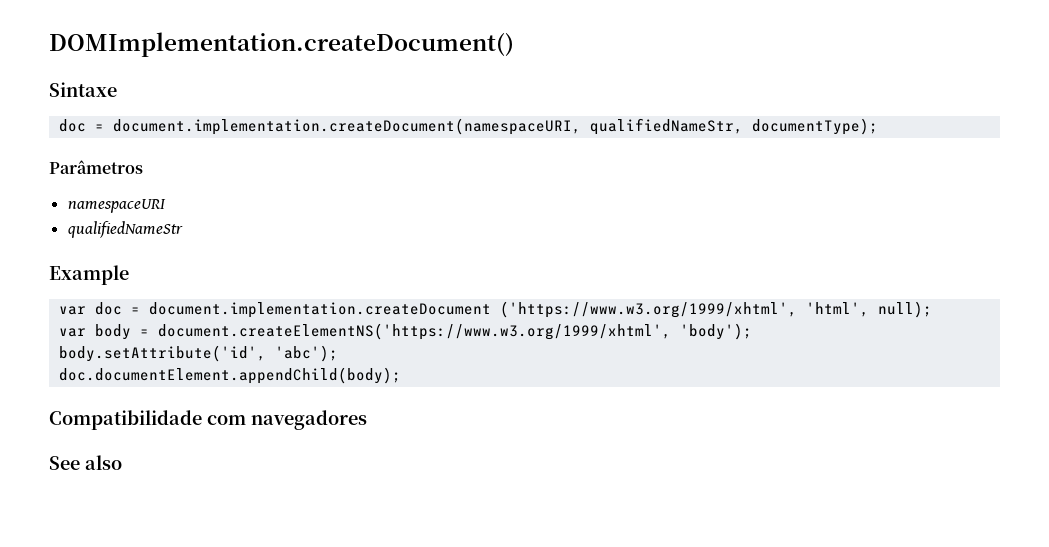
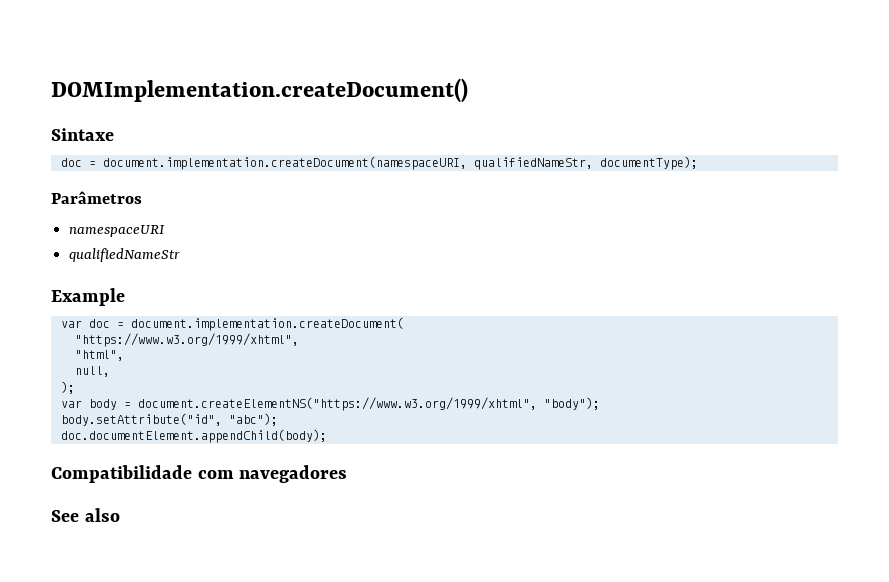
- var doc = document.implementation.createDocument ('https://www.w3.org/1999/xhtml', 'html', null);
+ var doc = document.implementation.createDocument(
+ "https://www.w3.org/1999/xhtml",
+ "html",
+ null,
+ );
- var body = document.createElementNS('https://www.w3.org/1999/xhtml', 'body');
- body.setAttribute('id', 'abc');
+ var body = document.createElementNS("https://www.w3.org/1999/xhtml", "body");
+ body.setAttribute("id", "abc");

